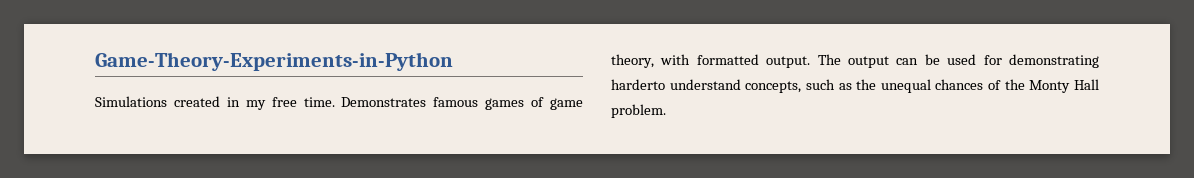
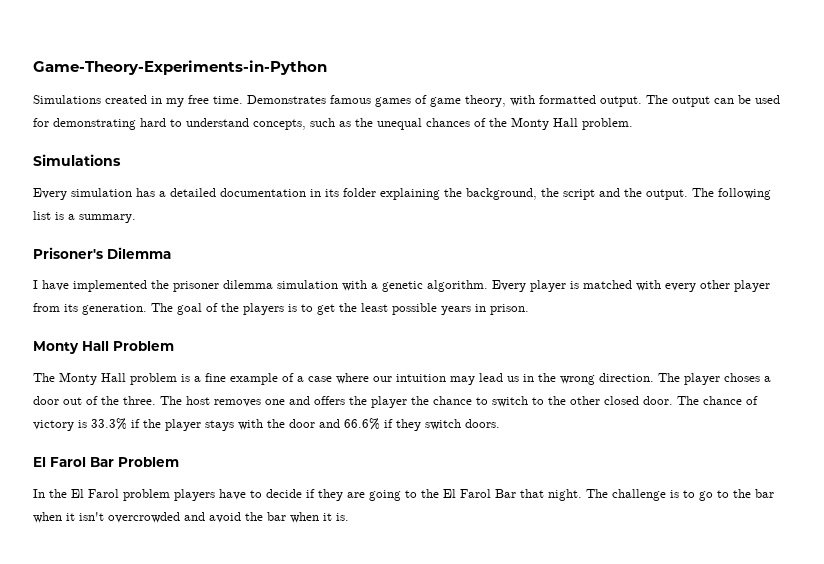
- The output can be used for demonstrating harderto understand concepts, such as the unequal chances of the Monty Hall problem.
+ The output can be used for demonstrating hard to understand concepts, such as the unequal chances of the Monty Hall problem.
+ Simulations
+ Every simulation has a detailed documentation in its folder explaining the background, the script and the output. The following list is a summary.
+ Prisoner's Dilemma
+ I have implemented the prisoner dilemma simulation with a genetic algorithm. Every player is matched with every other player from its generation. The goal of the players is to get the least possible years in prison.
+ Monty Hall Problem
+ The Monty Hall problem is a fine example of a case where our intuition may lead us in the wrong direction. The player choses a door out of the three. The host removes one and offers the player the chance to switch to the other closed door. The chance of victory is 33.3% if the player stays with the door and 66.6% if they switch doors.
+ El Farol Bar Problem
+ In the El Farol problem players have to decide if they are going to the El Farol Bar that night. The challenge is to go to the bar when it isn't overcrowded and avoid the bar when it is.

